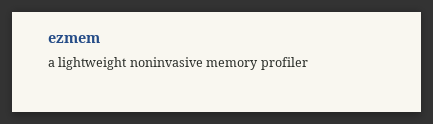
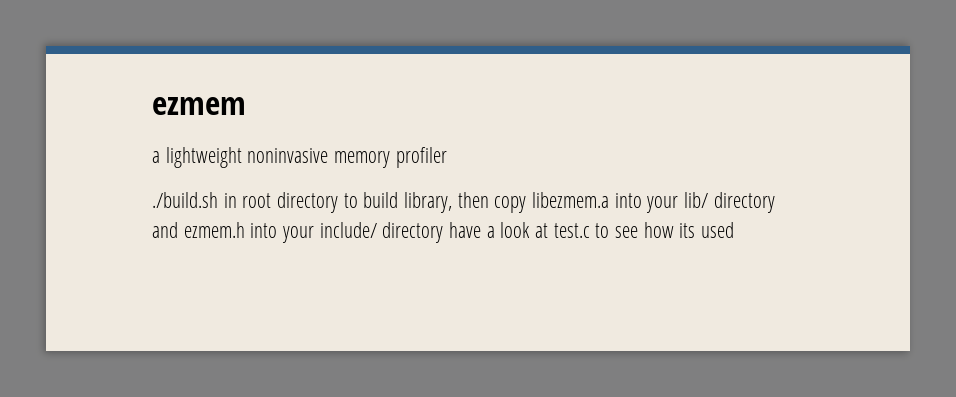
+ ./build.sh in root directory to build library, then copy libezmem.a into your lib/ directory and ezmem.h into your include/ directory have a look at test.c to see how its used

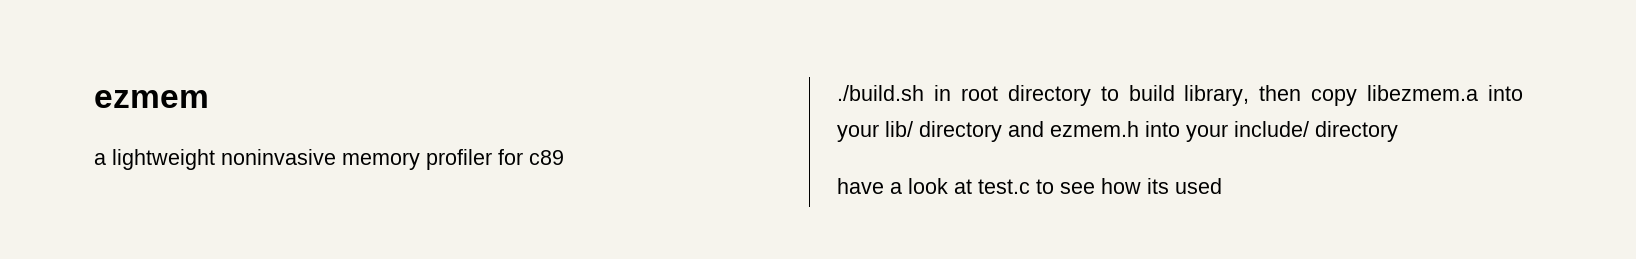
- a lightweight noninvasive memory profiler
+ a lightweight noninvasive memory profiler for c89
- ./build.sh in root directory to build library, then copy libezmem.a into your lib/ directory and ezmem.h into your include/ directory have a look at test.c to see how its used
+ ./build.sh in root directory to build library, then copy libezmem.a into your lib/ directory and ezmem.h into your include/ directory
+ have a look at test.c to see how its used

